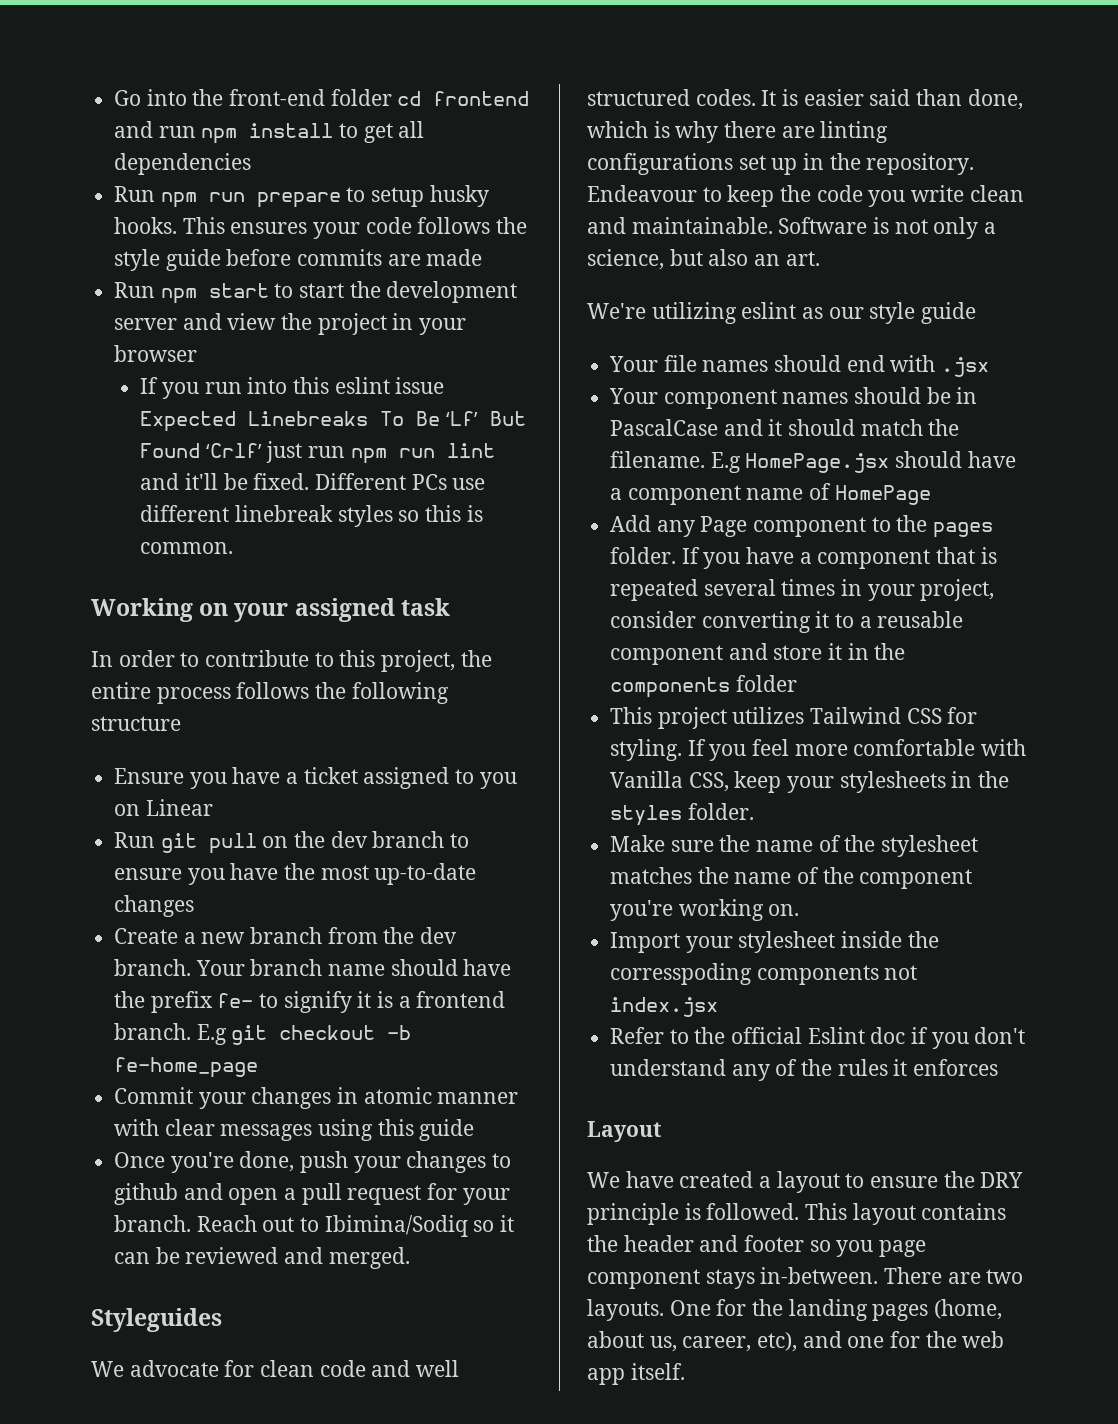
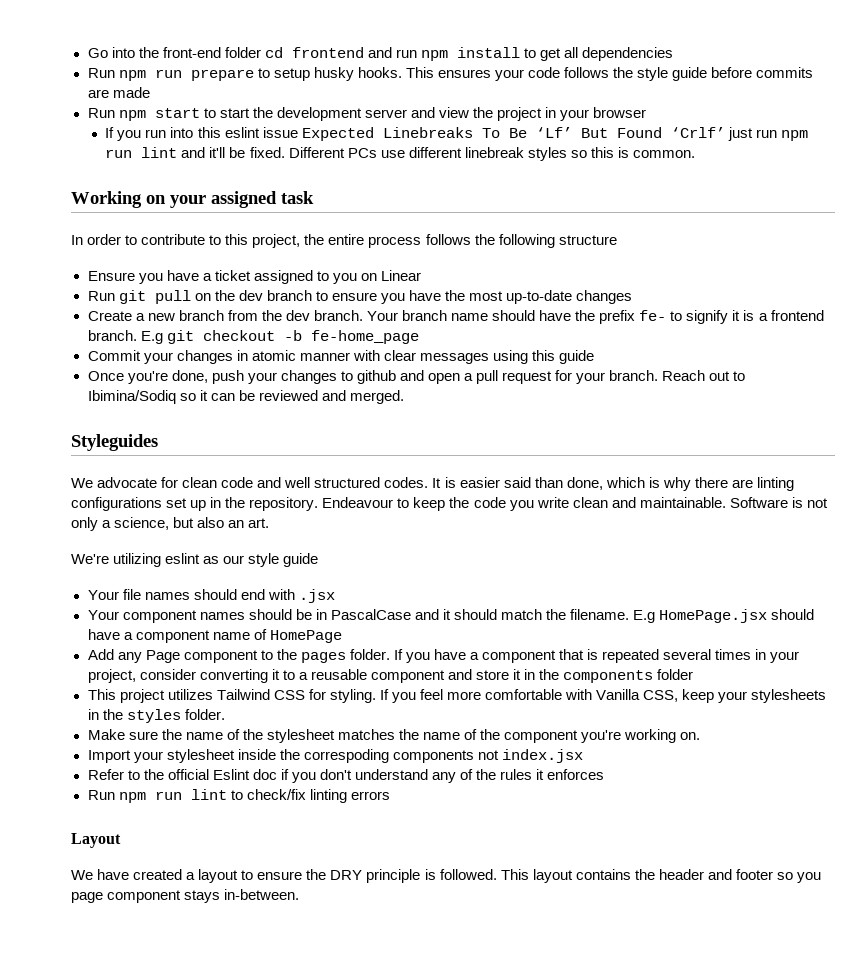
- Import your stylesheet inside the corresspoding components not index.jsx
+ Import your stylesheet inside the correspoding components not index.jsx
+ Run npm run lint to check/fix linting errors
- There are two layouts. One for the landing pages (home, about us, career, etc), and one for the web app itself.

